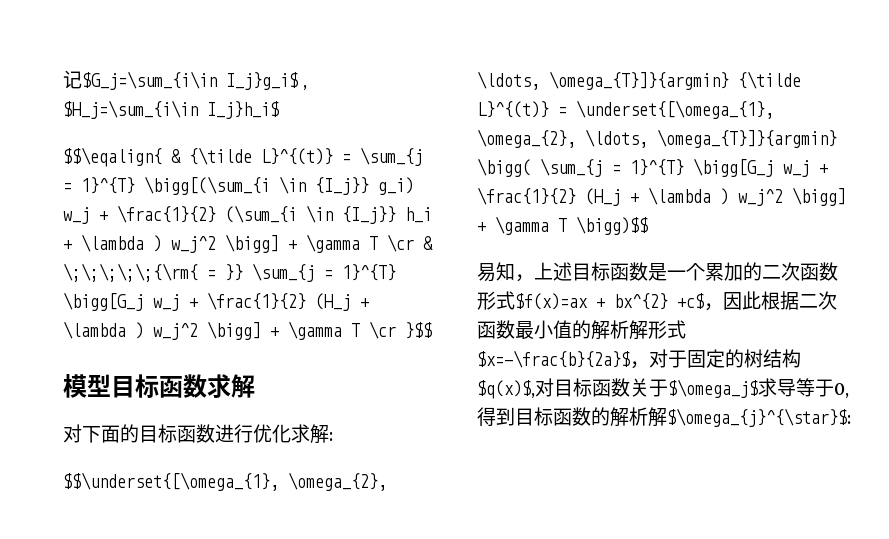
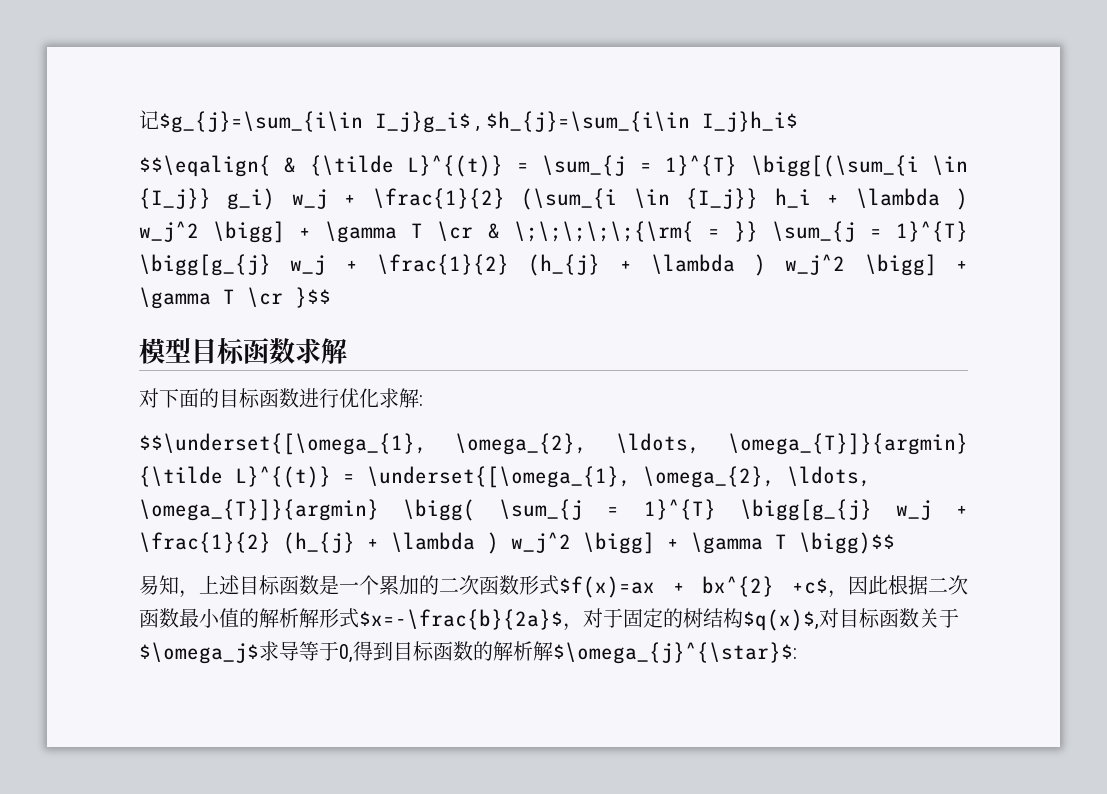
- 记$G_j=\sum_{i\in I_j}g_i$ , $H_j=\sum_{i\in I_j}h_i$
+ 记$g_{j}=\sum_{i\in I_j}g_i$ , $h_{j}=\sum_{i\in I_j}h_i$
- $$\eqalign{ & {\tilde L}^{(t)} = \sum_{j = 1}^{T} \bigg[(\sum_{i \in {I_j}} g_i) w_j + \frac{1}{2} (\sum_{i \in {I_j}} h_i + \lambda ) w_j^2 \bigg] + \gamma T \cr & \;\;\;\;\;{\rm{ = }} \sum_{j = 1}^{T} \bigg[G_j w_j + \frac{1}{2} (H_j + \lambda ) w_j^2 \bigg] + \gamma T \cr }$$
+ $$\eqalign{ & {\tilde L}^{(t)} = \sum_{j = 1}^{T} \bigg[(\sum_{i \in {I_j}} g_i) w_j + \frac{1}{2} (\sum_{i \in {I_j}} h_i + \lambda ) w_j^2 \bigg] + \gamma T \cr & \;\;\;\;\;{\rm{ = }} \sum_{j = 1}^{T} \bigg[g_{j} w_j + \frac{1}{2} (h_{j} + \lambda ) w_j^2 \bigg] + \gamma T \cr }$$
- $$\underset{[\omega_{1}, \omega_{2}, \ldots, \omega_{T}]}{argmin} {\tilde L}^{(t)} = \underset{[\omega_{1}, \omega_{2}, \ldots, \omega_{T}]}{argmin} \bigg( \sum_{j = 1}^{T} \bigg[G_j w_j + \frac{1}{2} (H_j + \lambda ) w_j^2 \bigg] + \gamma T \bigg)$$
+ $$\underset{[\omega_{1}, \omega_{2}, \ldots, \omega_{T}]}{argmin} {\tilde L}^{(t)} = \underset{[\omega_{1}, \omega_{2}, \ldots, \omega_{T}]}{argmin} \bigg( \sum_{j = 1}^{T} \bigg[g_{j} w_j + \frac{1}{2} (h_{j} + \lambda ) w_j^2 \bigg] + \gamma T \bigg)$$

